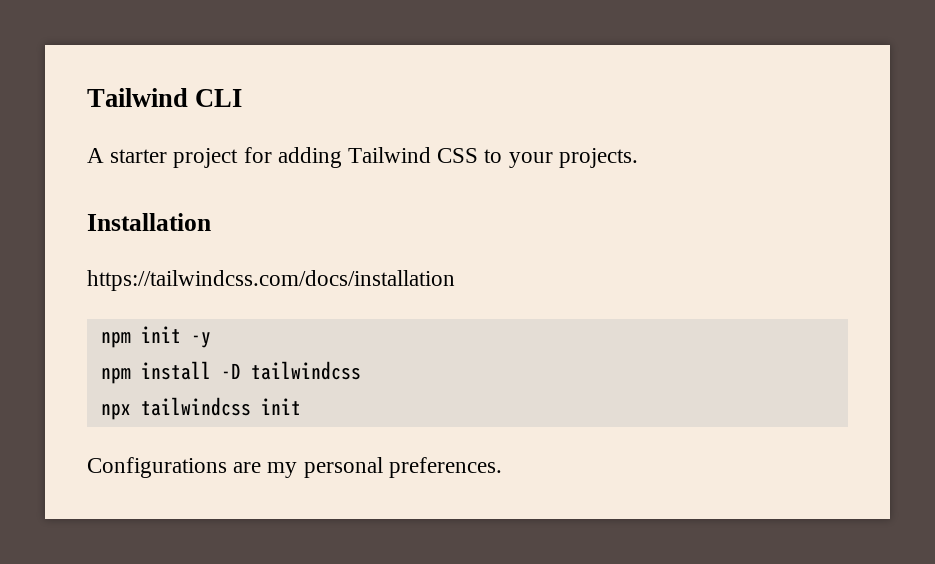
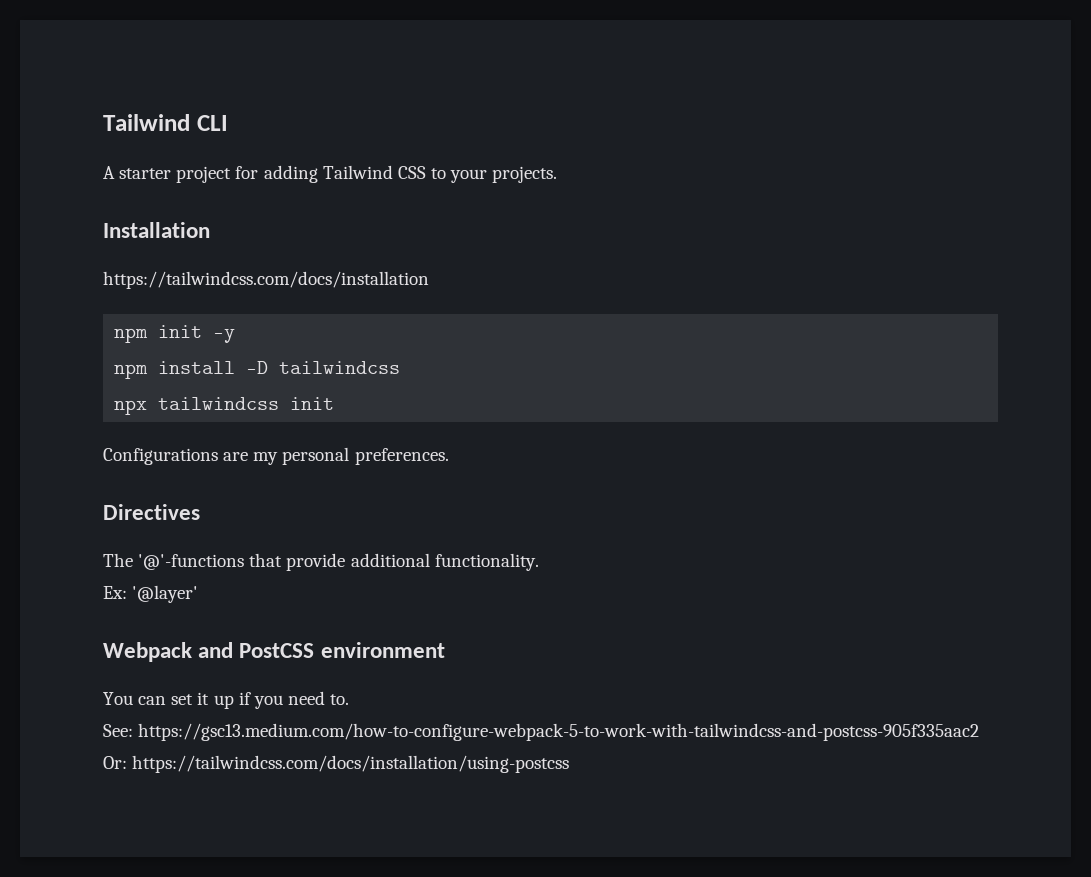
+ Directives
+ The '@'-functions that provide additional functionality.
+ Ex: '@layer'
+ Webpack and PostCSS environment
+ You can set it up if you need to.
+ See: https://gsc13.medium.com/how-to-configure-webpack-5-to-work-with-tailwindcss-and-postcss-905f335aac2 Or: https://tailwindcss.com/docs/installation/using-postcss

